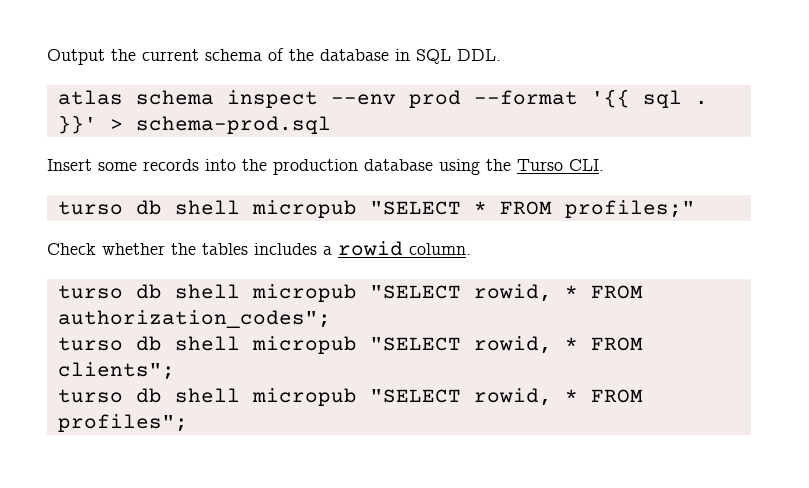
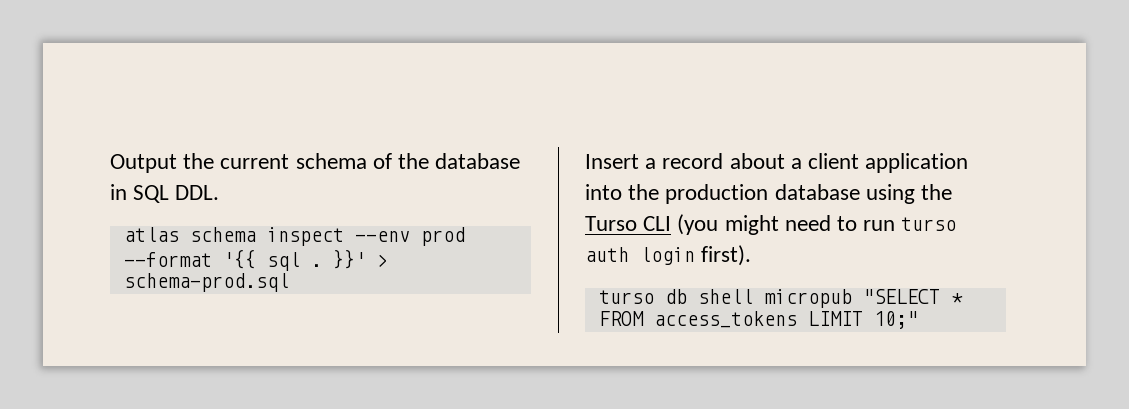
- Insert some records into the production database using the Turso CLI.
+ Insert a record about a client application into the production database using the Turso CLI (you might need to run turso auth login first).
- turso db shell micropub "SELECT * FROM profiles;"
- Check whether the tables includes a rowid column.
- turso db shell micropub "SELECT rowid, * FROM authorization_codes";
- turso db shell micropub "SELECT rowid, * FROM clients";
- turso db shell micropub "SELECT rowid, * FROM profiles";
+ turso db shell micropub "SELECT * FROM access_tokens LIMIT 10;"

